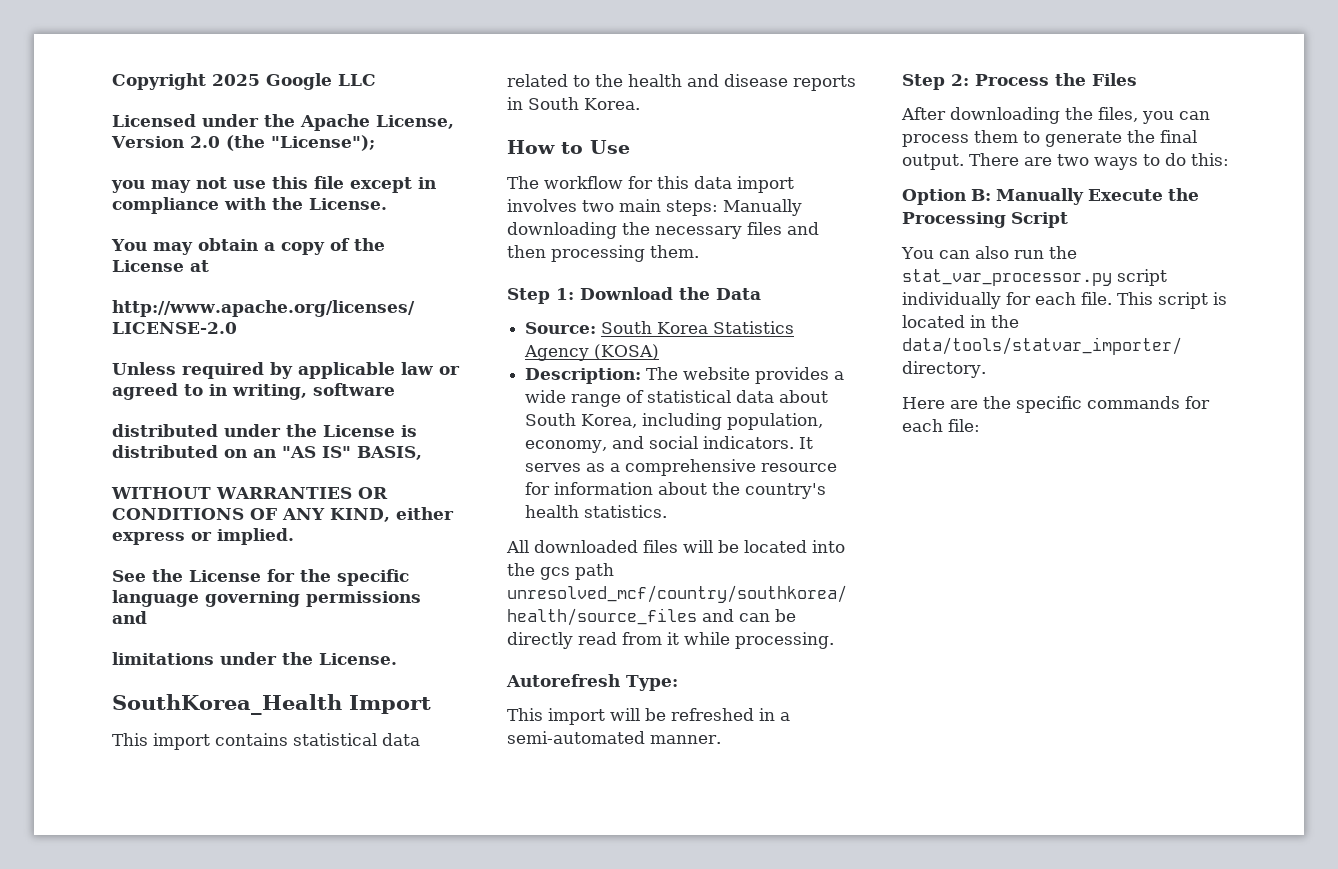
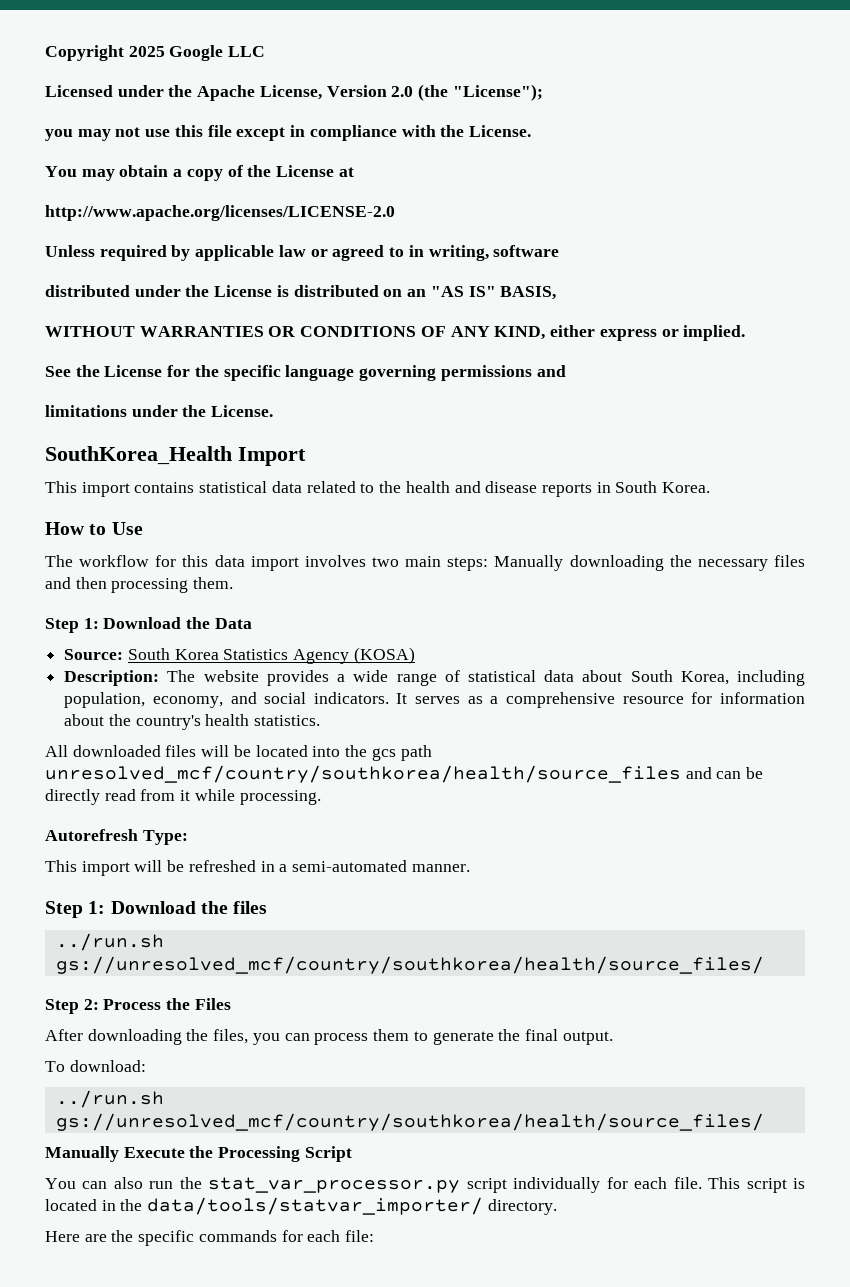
+ Step 1: Download the files
+ ../run.sh gs://unresolved_mcf/country/southkorea/health/source_files/
- After downloading the files, you can process them to generate the final output. There are two ways to do this:
- Option B: Manually Execute the Processing Script
+ After downloading the files, you can process them to generate the final output.
+ To download:
+ ../run.sh gs://unresolved_mcf/country/southkorea/health/source_files/
+ Manually Execute the Processing Script

